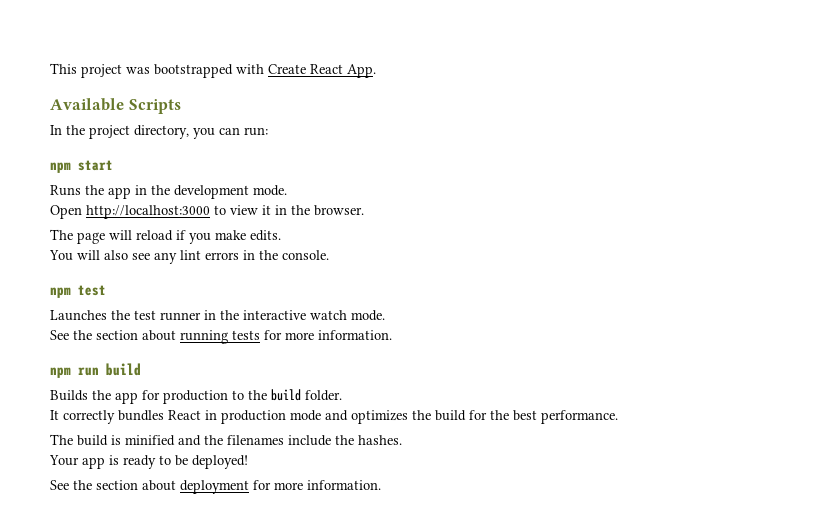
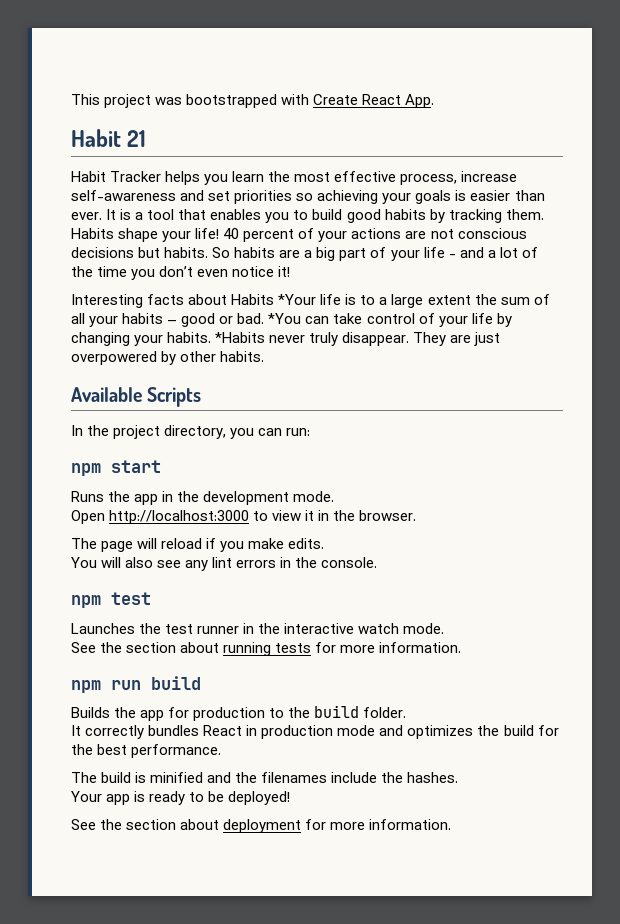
+ Habit 21
+ Habit Tracker helps you learn the most effective process, increase self-awareness and set priorities so achieving your goals is easier than ever. It is a tool that enables you to build good habits by tracking them. Habits shape your life! 40 percent of your actions are not conscious decisions but habits. So habits are a big part of your life - and a lot of the time you don’t even notice it!
+ Interesting facts about Habits *Your life is to a large extent the sum of all your habits – good or bad. *You can take control of your life by changing your habits. *Habits never truly disappear. They are just overpowered by other habits.

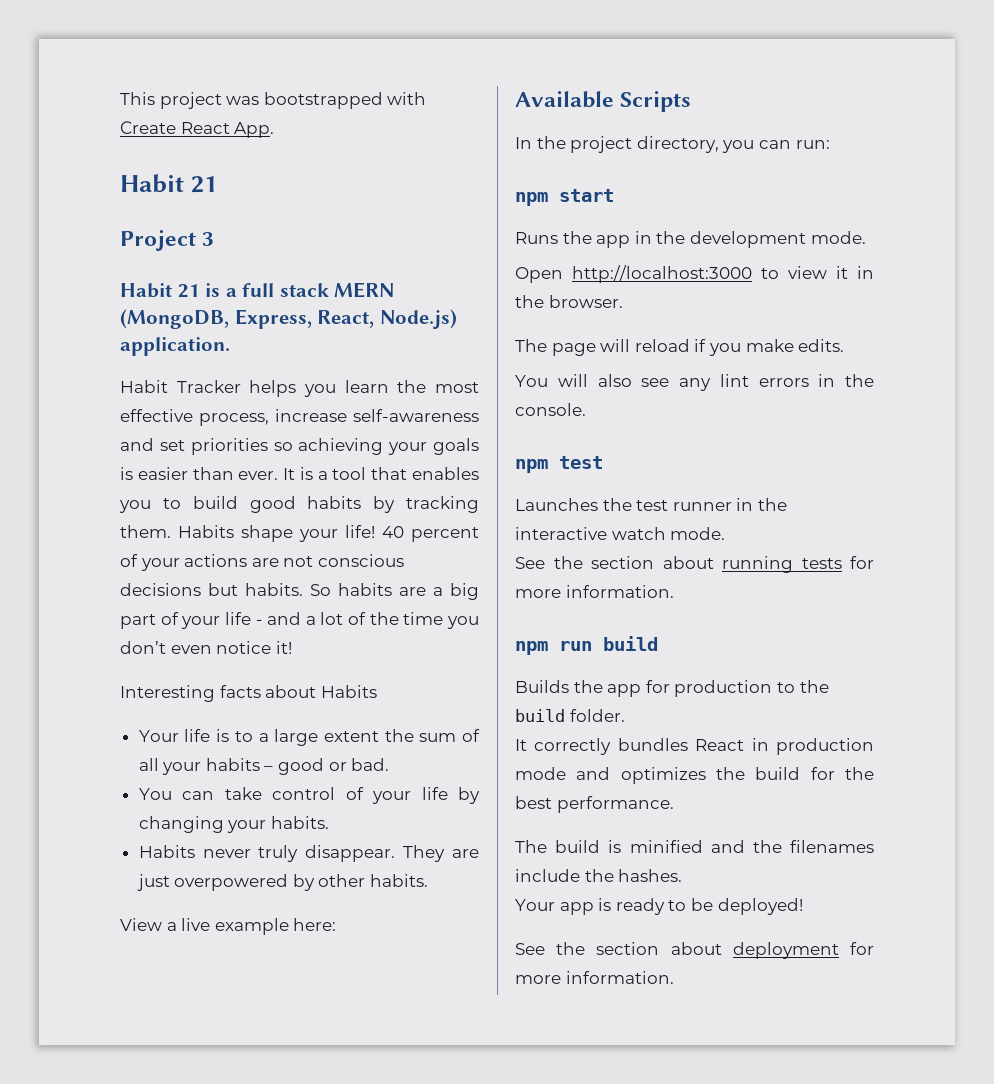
+ Project 3
+ Habit 21 is a full stack MERN (MongoDB, Express, React, Node.js) application.
- Interesting facts about Habits *Your life is to a large extent the sum of all your habits – good or bad. *You can take control of your life by changing your habits. *Habits never truly disappear.
+ Interesting facts about Habits
+ Your life is to a large extent the sum of all your habits – good or bad.
+ You can take control of your life by changing your habits.
+ Habits never truly disappear.
+ View a live example here:

